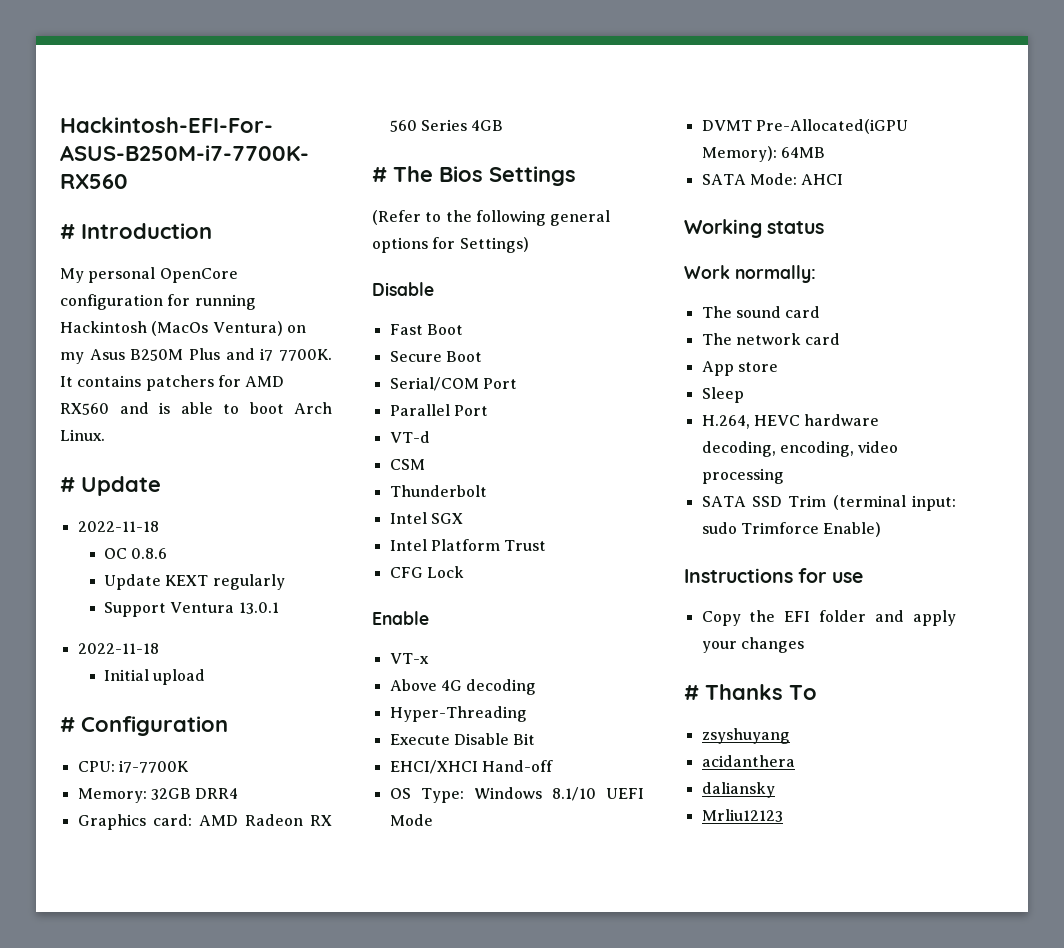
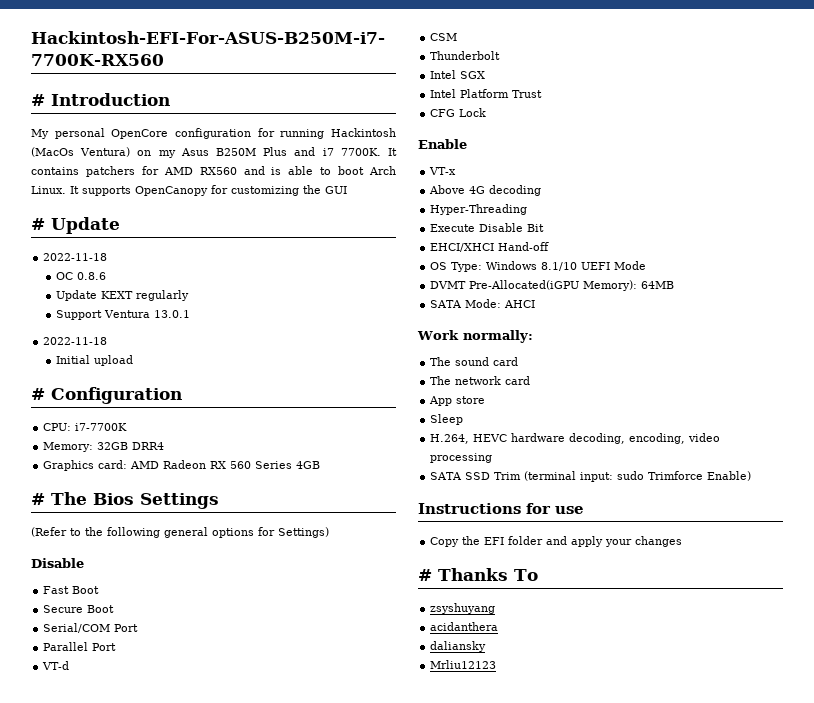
+ It supports OpenCanopy for customizing the GUI
- Working status

